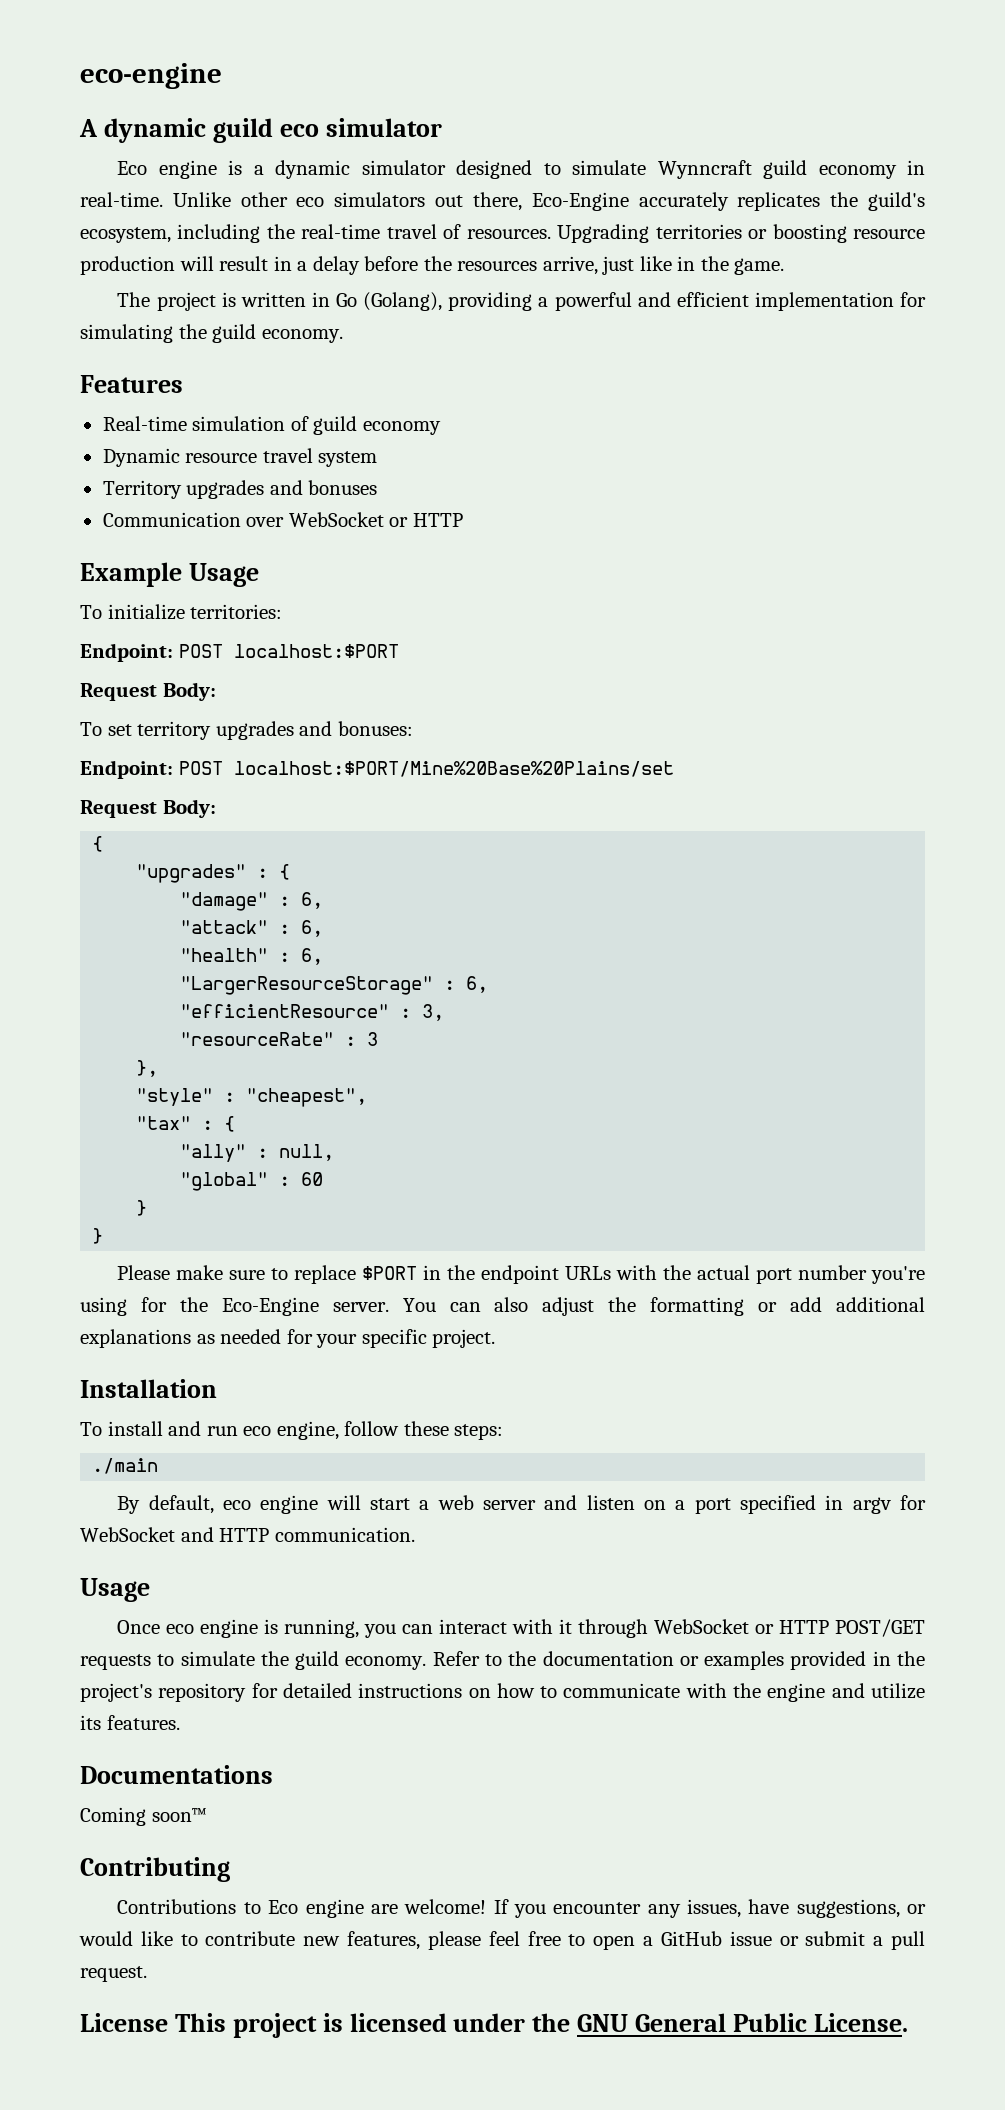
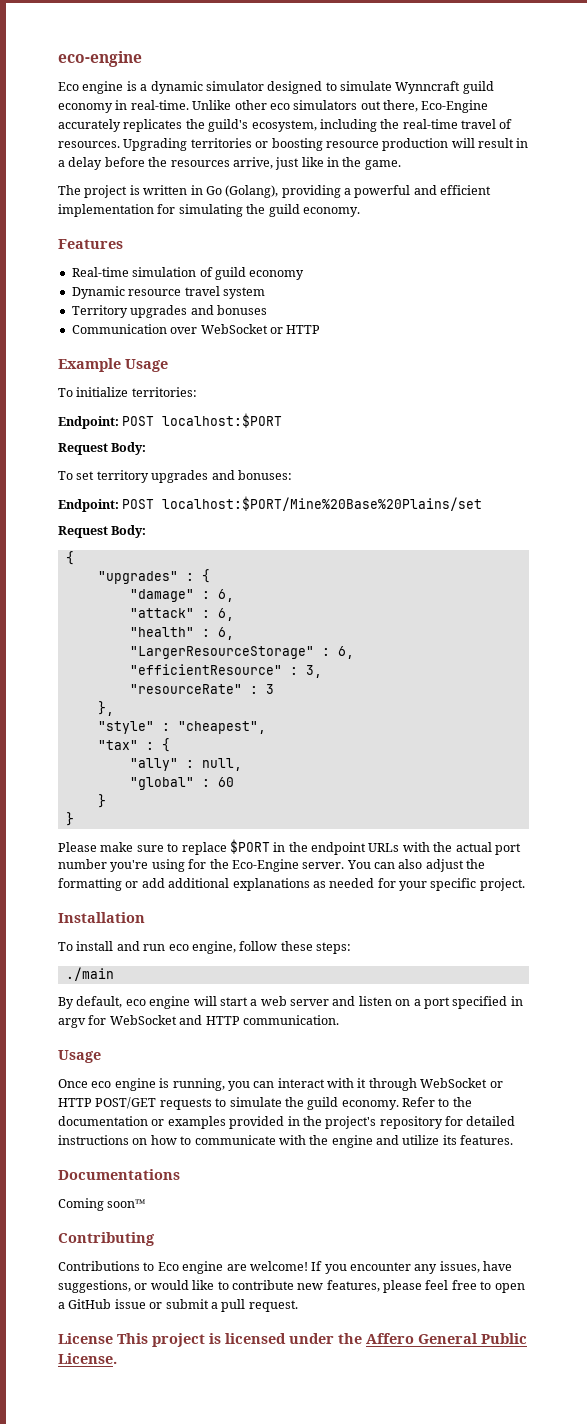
- A dynamic guild eco simulator
- License This project is licensed under the GNU General Public License.
+ License This project is licensed under the Affero General Public License.

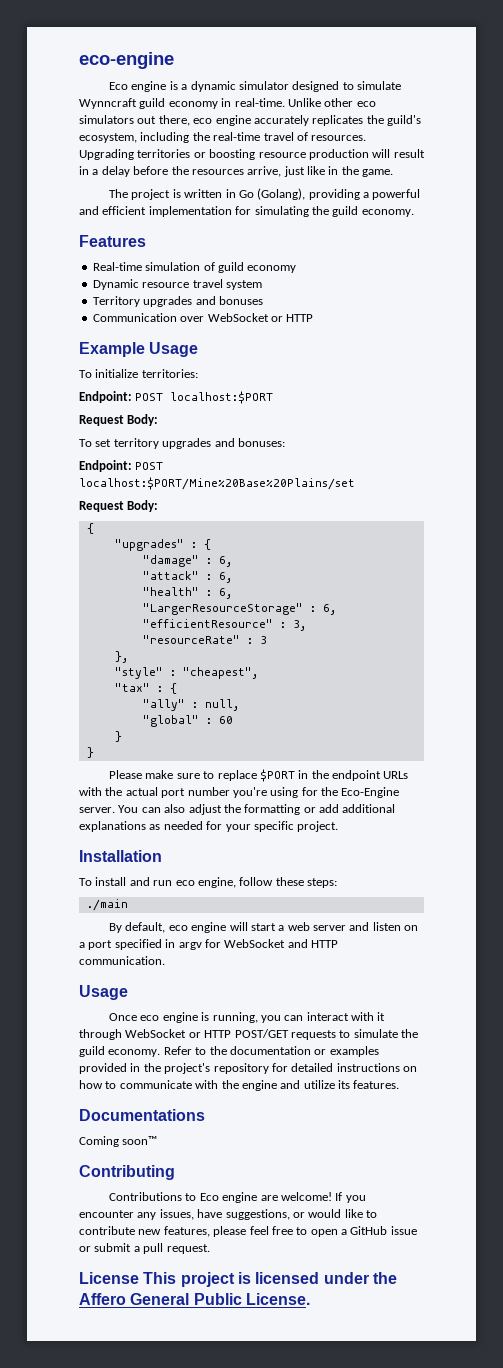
- Unlike other eco simulators out there, Eco-Engine accurately replicates the guild's ecosystem, including the real-time travel of resources.
+ Unlike other eco simulators out there, eco engine accurately replicates the guild's ecosystem, including the real-time travel of resources.

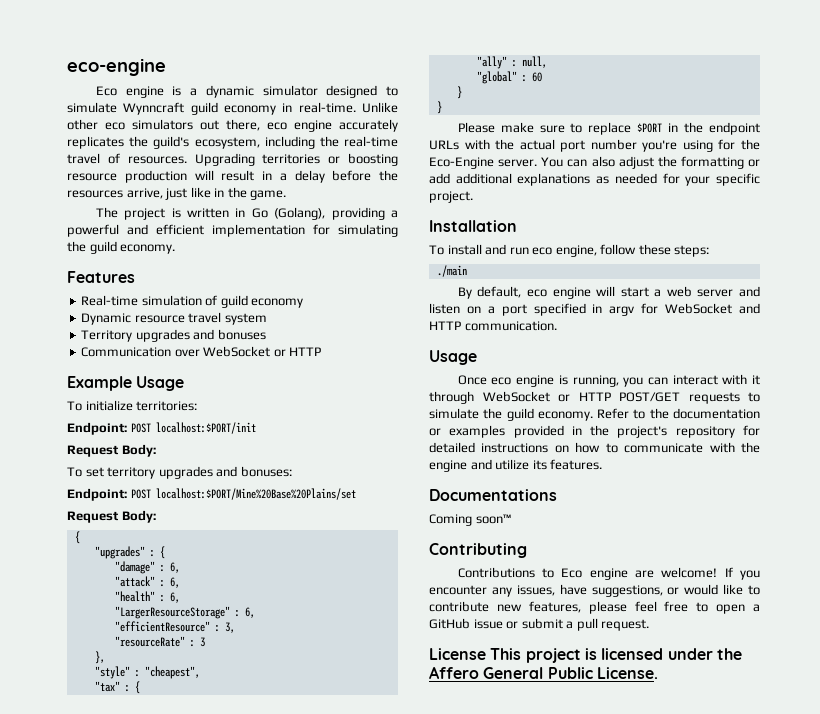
- Endpoint: POST localhost:$PORT
+ Endpoint: POST localhost:$PORT/init

